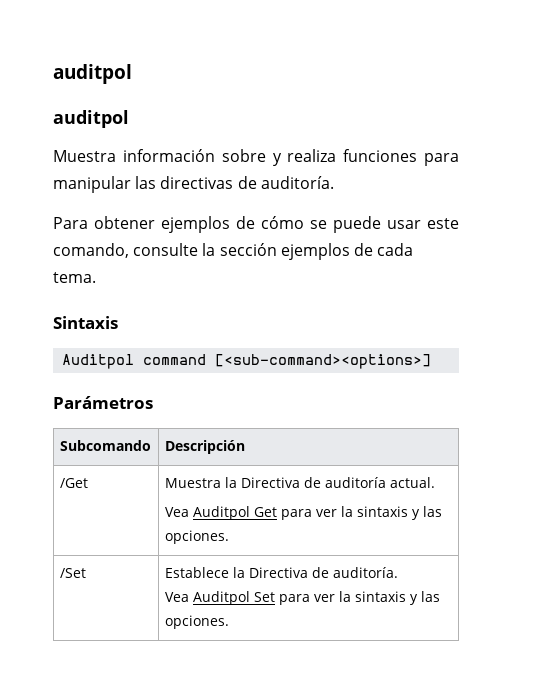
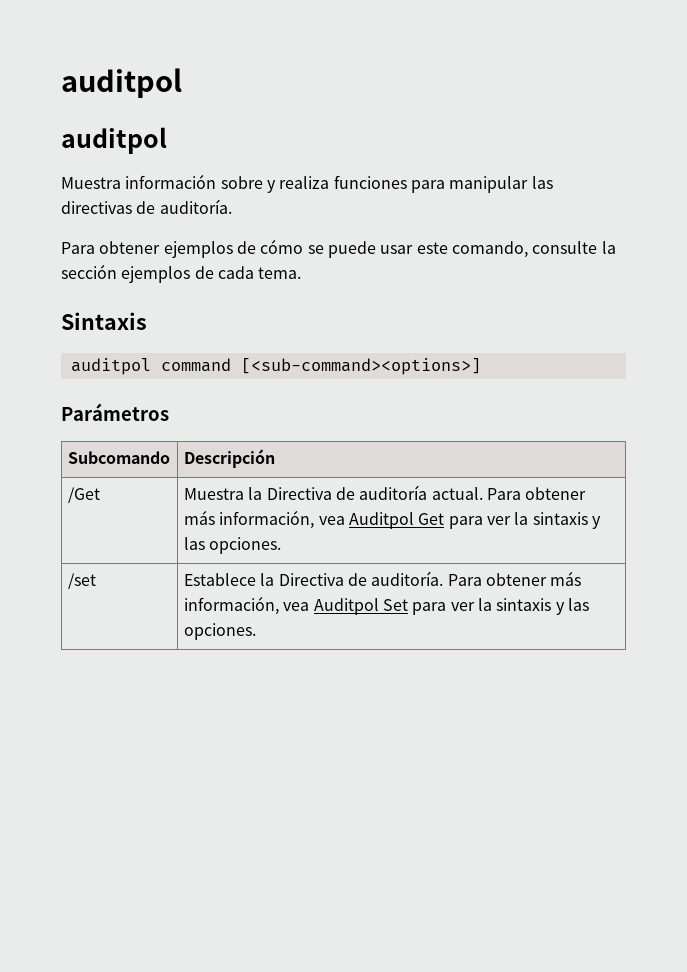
- Auditpol command [<sub-command><options>]
+ auditpol command [<sub-command><options>]
- /Get | Muestra la Directiva de auditoría actual.
- Vea Auditpol Get para ver la sintaxis y las opciones.
+ /Get | Muestra la Directiva de auditoría actual. Para obtener más información, vea Auditpol Get para ver la sintaxis y las opciones.
- /Set | Establece la Directiva de auditoría.
- Vea Auditpol Set para ver la sintaxis y las opciones.
+ /set | Establece la Directiva de auditoría. Para obtener más información, vea Auditpol Set para ver la sintaxis y las opciones.

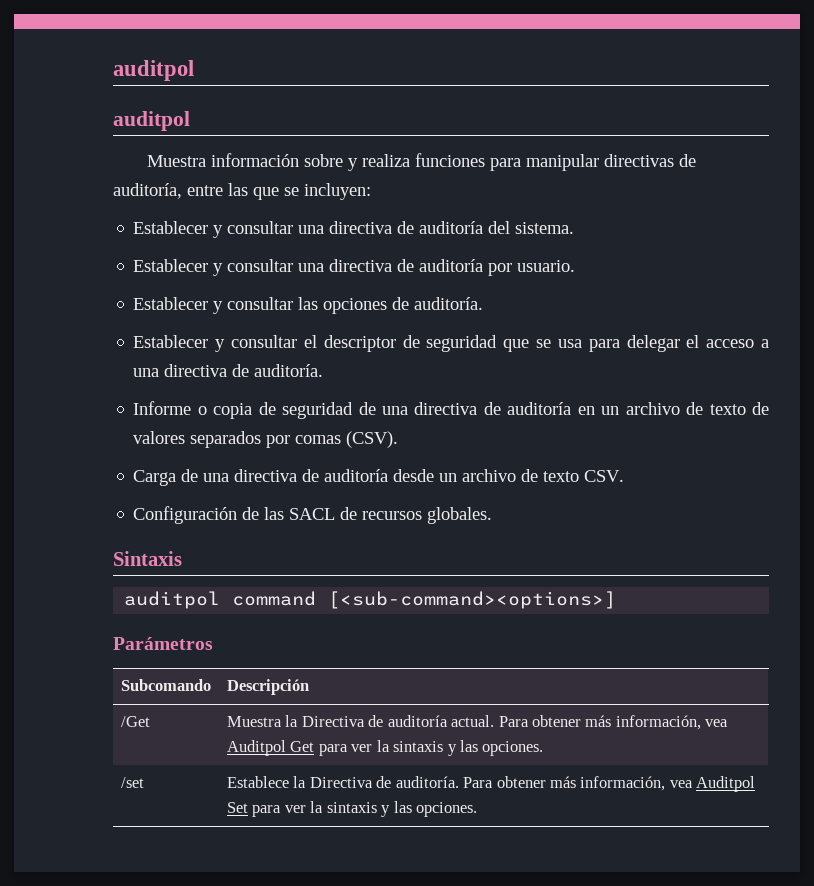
- Muestra información sobre y realiza funciones para manipular las directivas de auditoría.
- Para obtener ejemplos de cómo se puede usar este comando, consulte la sección ejemplos de cada tema.
+ Muestra información sobre y realiza funciones para manipular directivas de auditoría, entre las que se incluyen:
+ Establecer y consultar una directiva de auditoría del sistema.
+ Establecer y consultar una directiva de auditoría por usuario.
+ Establecer y consultar las opciones de auditoría.
+ Establecer y consultar el descriptor de seguridad que se usa para delegar el acceso a una directiva de auditoría.
+ Informe o copia de seguridad de una directiva de auditoría en un archivo de texto de valores separados por comas (CSV).
+ Carga de una directiva de auditoría desde un archivo de texto CSV.
+ Configuración de las SACL de recursos globales.

